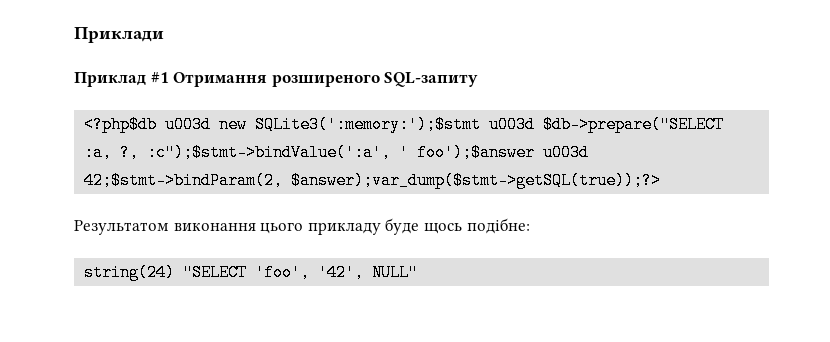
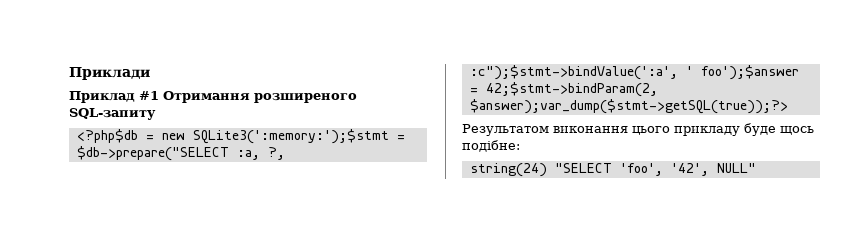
- <?php$db u003d new SQLite3(':memory:');$stmt u003d $db->prepare("SELECT :a, ?, :c");$stmt->bindValue(':a', ' foo');$answer u003d 42;$stmt->bindParam(2, $answer);var_dump($stmt->getSQL(true));?>
+ <?php$db = new SQLite3(':memory:');$stmt = $db->prepare("SELECT :a, ?, :c");$stmt->bindValue(':a', ' foo');$answer = 42;$stmt->bindParam(2, $answer);var_dump($stmt->getSQL(true));?>

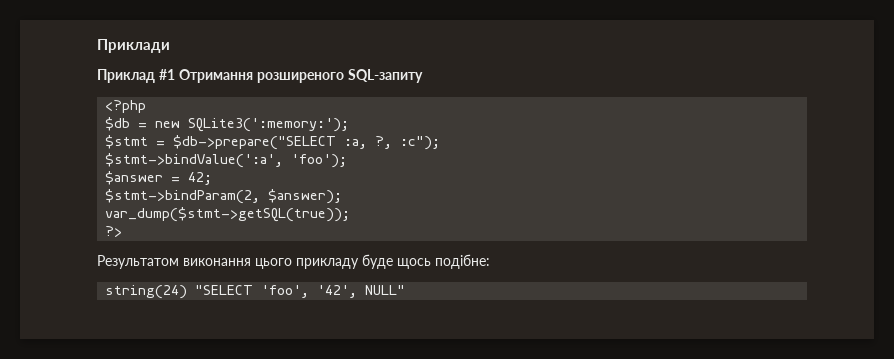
- <?php$db = new SQLite3(':memory:');$stmt = $db->prepare("SELECT :a, ?, :c");$stmt->bindValue(':a', ' foo');$answer = 42;$stmt->bindParam(2, $answer);var_dump($stmt->getSQL(true));?>
+ <?php
+ $db = new SQLite3(':memory:');
+ $stmt = $db->prepare("SELECT :a, ?, :c");
+ $stmt->bindValue(':a', 'foo');
+ $answer = 42;
+ $stmt->bindParam(2, $answer);
+ var_dump($stmt->getSQL(true));
+ ?>

